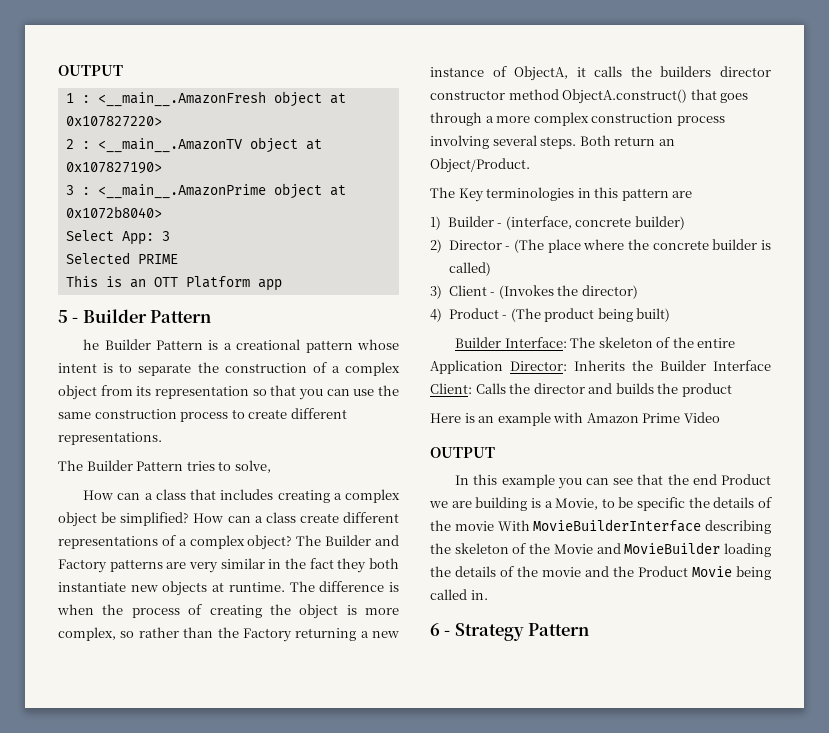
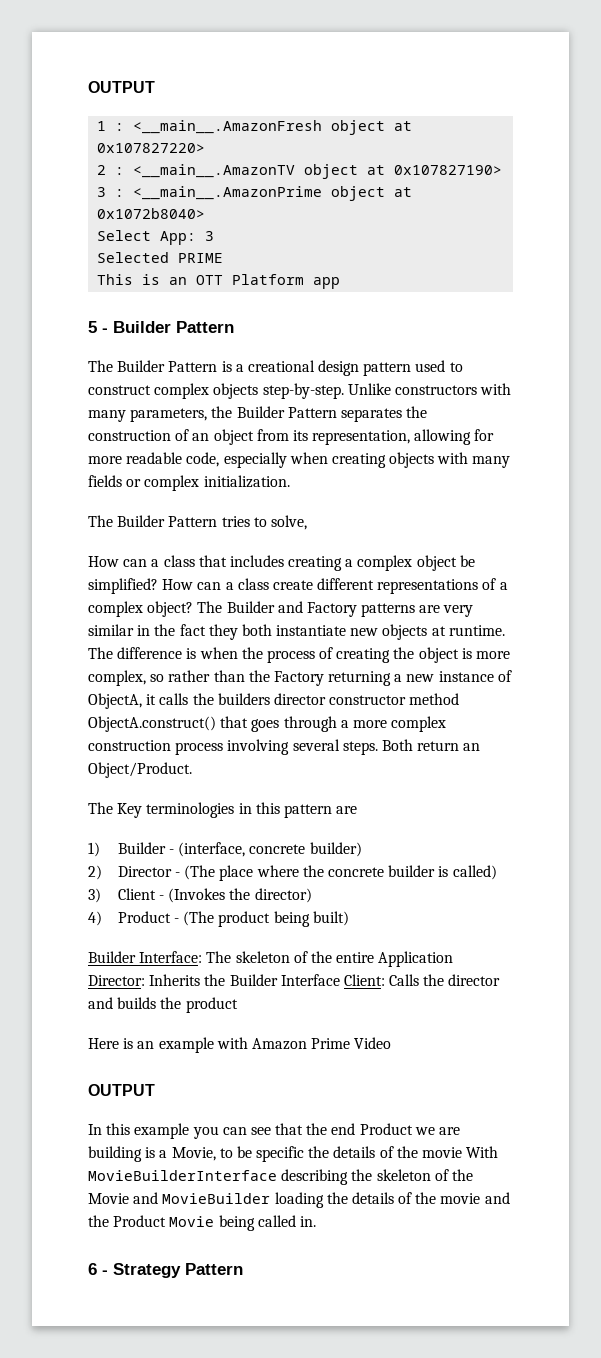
- he Builder Pattern is a creational pattern whose intent is to separate the construction of a complex object from its representation so that you can use the same construction process to create different representations.
+ The Builder Pattern is a creational design pattern used to construct complex objects step-by-step. Unlike constructors with many parameters, the Builder Pattern separates the construction of an object from its representation, allowing for more readable code, especially when creating objects with many fields or complex initialization.

